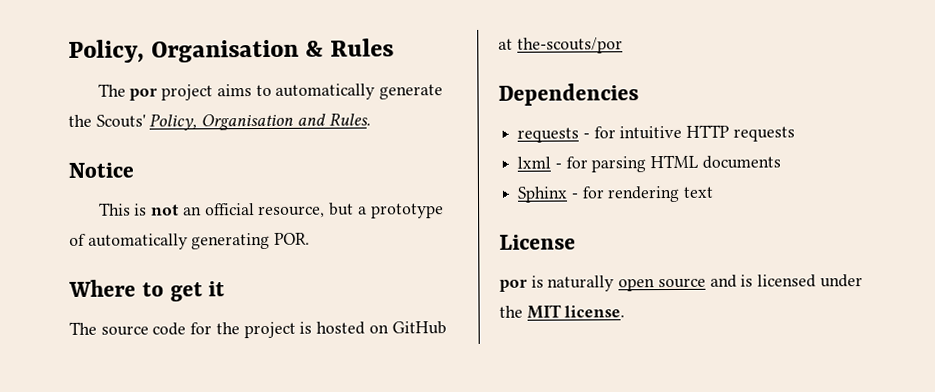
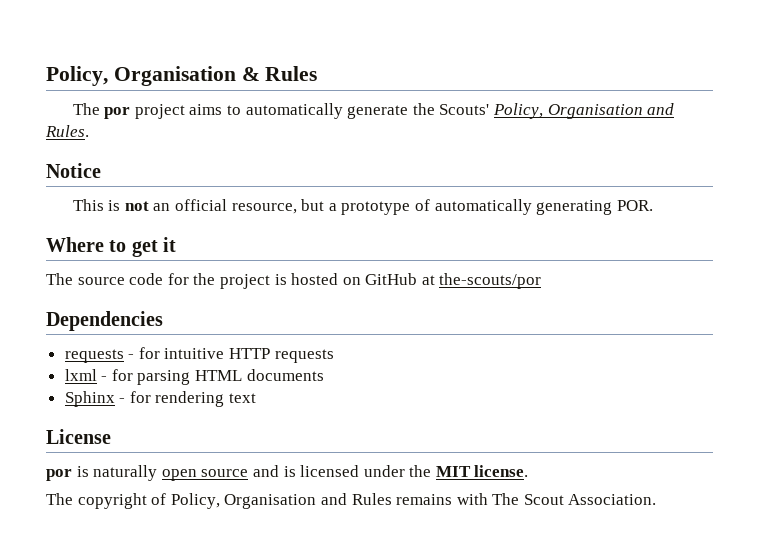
+ The copyright of Policy, Organisation and Rules remains with The Scout Association.

